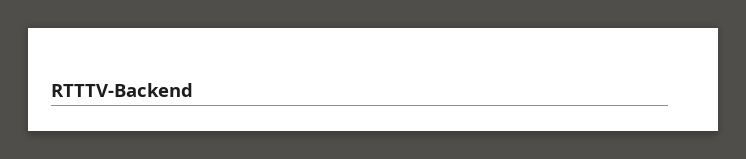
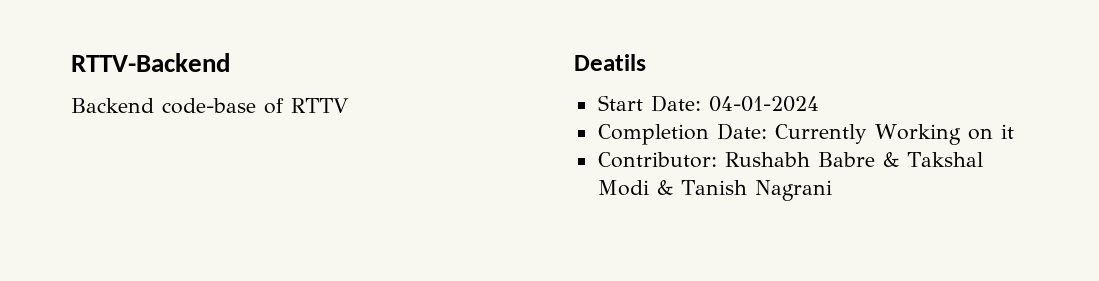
- RTTTV-Backend
+ RTTV-Backend
+ Backend code-base of RTTV
+ Deatils
+ Start Date: 04-01-2024
+ Completion Date: Currently Working on it
+ Contributor: Rushabh Babre & Takshal Modi & Tanish Nagrani

